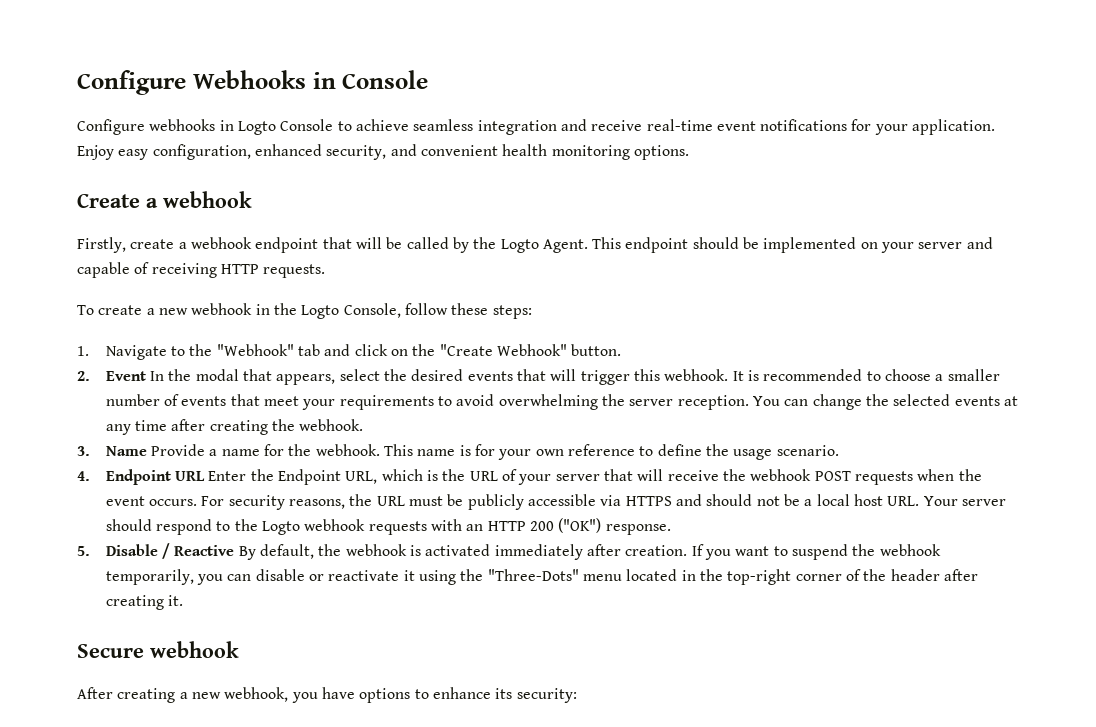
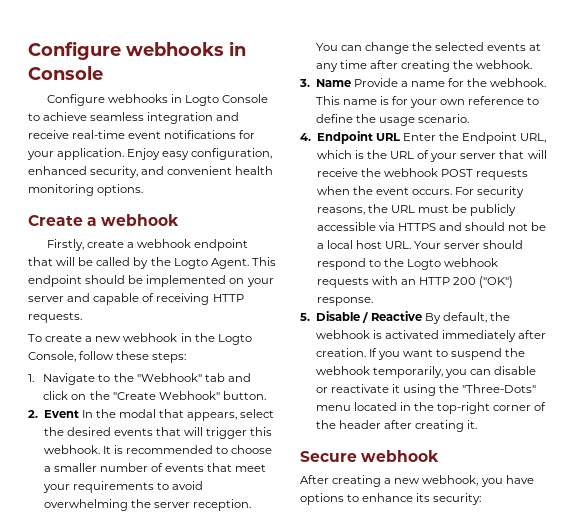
- Configure Webhooks in Console
+ Configure webhooks in Console

